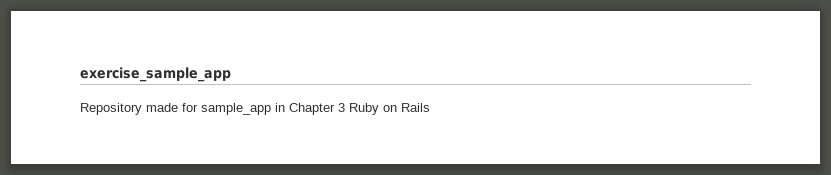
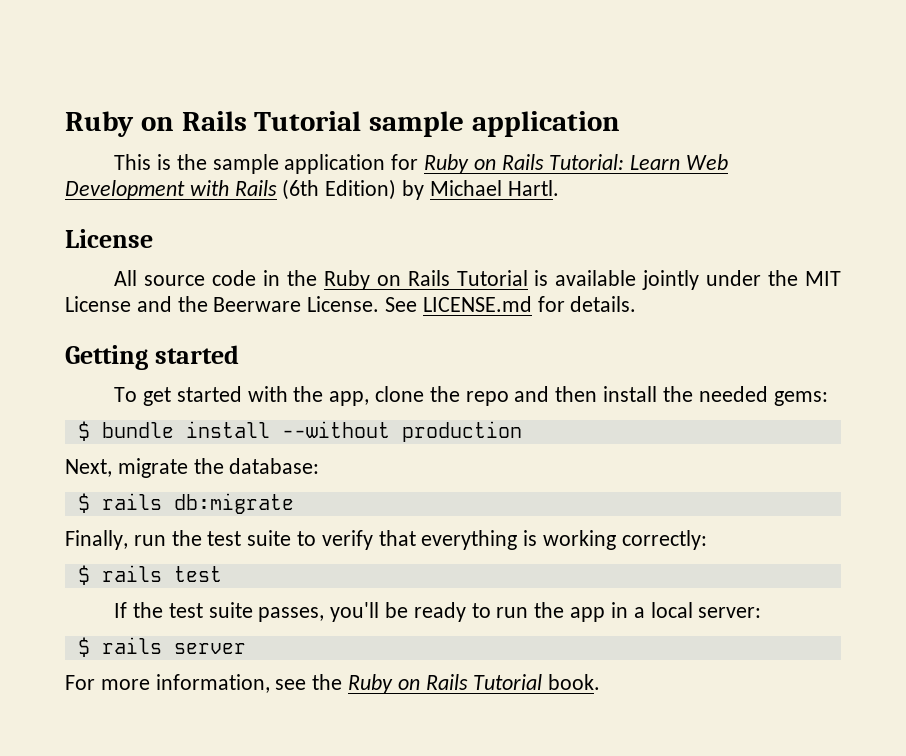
- exercise_sample_app
- Repository made for sample_app in Chapter 3 Ruby on Rails
+ Ruby on Rails Tutorial sample application
+ This is the sample application for Ruby on Rails Tutorial: Learn Web Development with Rails (6th Edition) by Michael Hartl.
+ License
+ All source code in the Ruby on Rails Tutorial is available jointly under the MIT License and the Beerware License. See LICENSE.md for details.
+ Getting started
+ To get started with the app, clone the repo and then install the needed gems:
+ $ bundle install --without production
+ Next, migrate the database:
+ $ rails db:migrate
+ Finally, run the test suite to verify that everything is working correctly:
+ $ rails test
+ If the test suite passes, you'll be ready to run the app in a local server:
+ $ rails server
+ For more information, see the Ruby on Rails Tutorial book.

